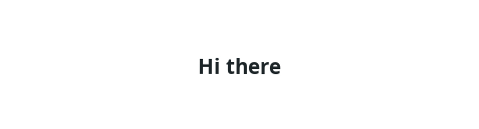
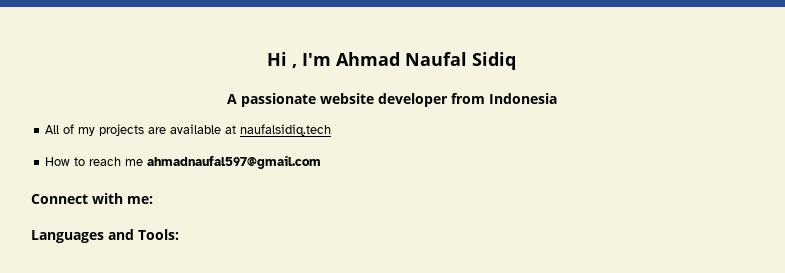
- Hi there
+ Hi , I'm Ahmad Naufal Sidiq
+ A passionate website developer from Indonesia
+ All of my projects are available at naufalsidiq.tech
+ How to reach me ahmadnaufal597@gmail.com
+ Connect with me:
+ Languages and Tools:

